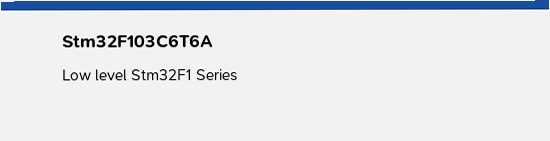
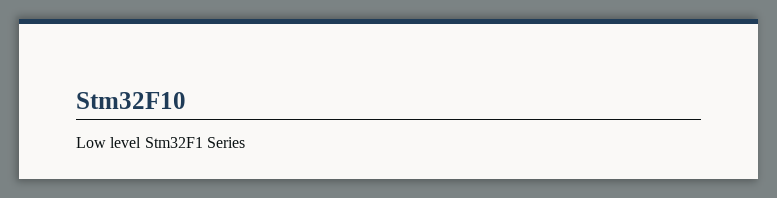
- Stm32F103C6T6A
+ Stm32F10

